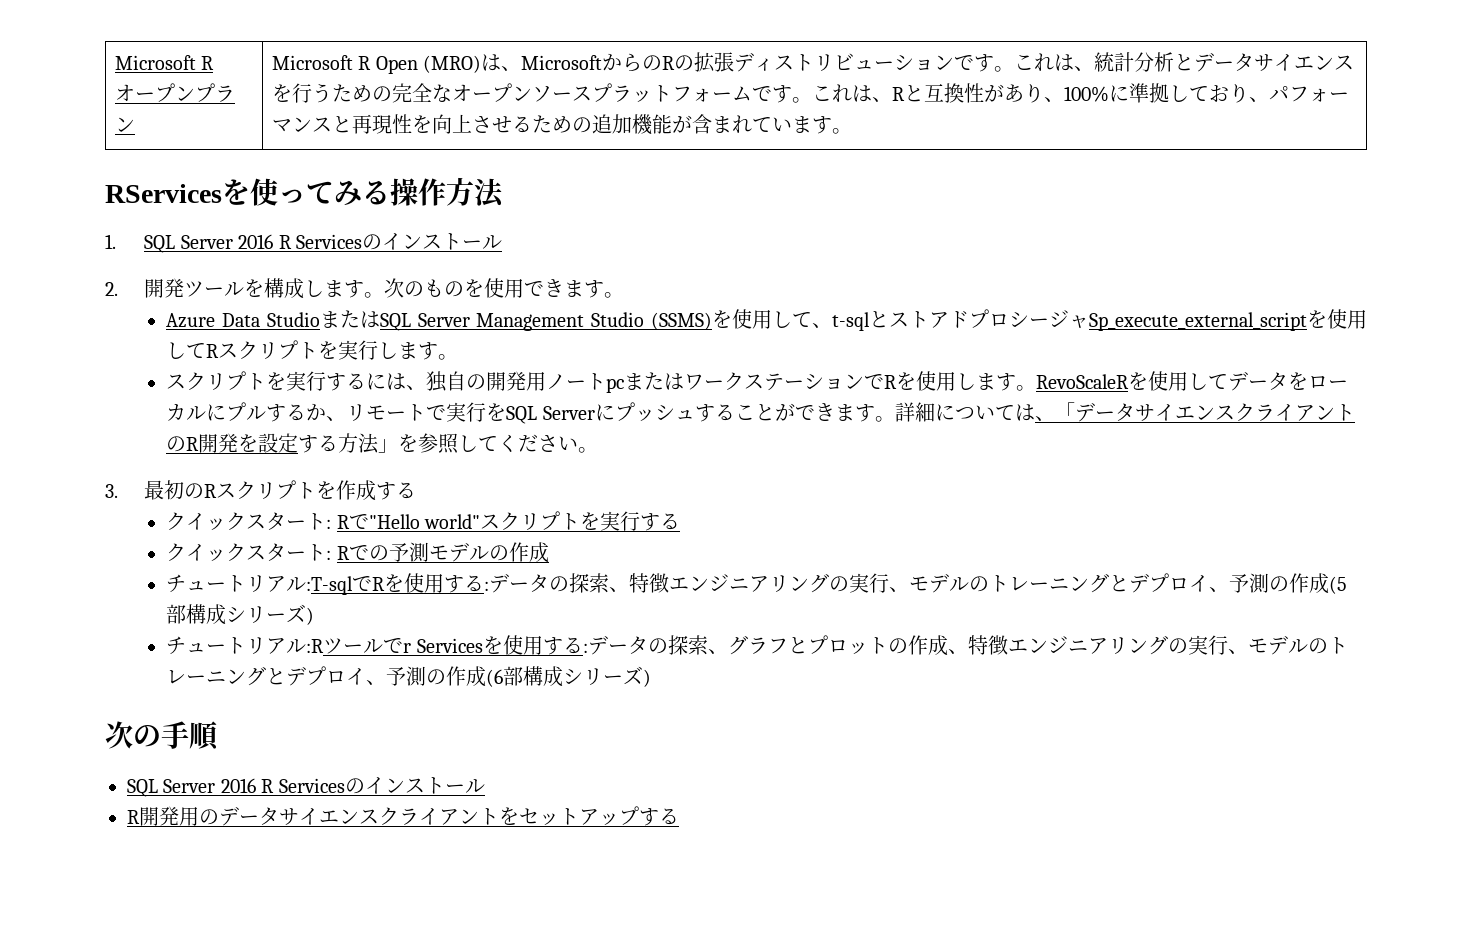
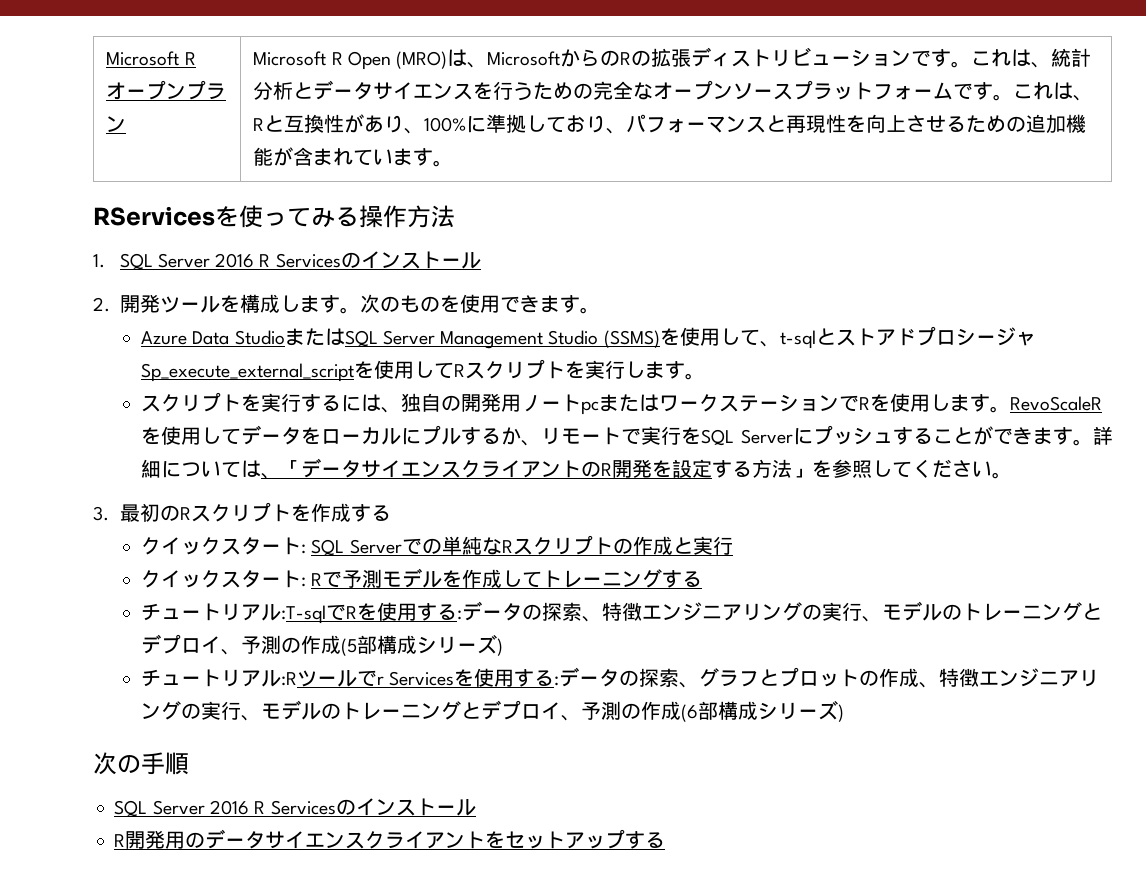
- クイックスタート: Rで"Hello world"スクリプトを実行する
- クイックスタート: Rでの予測モデルの作成
+ クイックスタート: SQL Serverでの単純なRスクリプトの作成と実行
+ クイックスタート: Rで予測モデルを作成してトレーニングする

